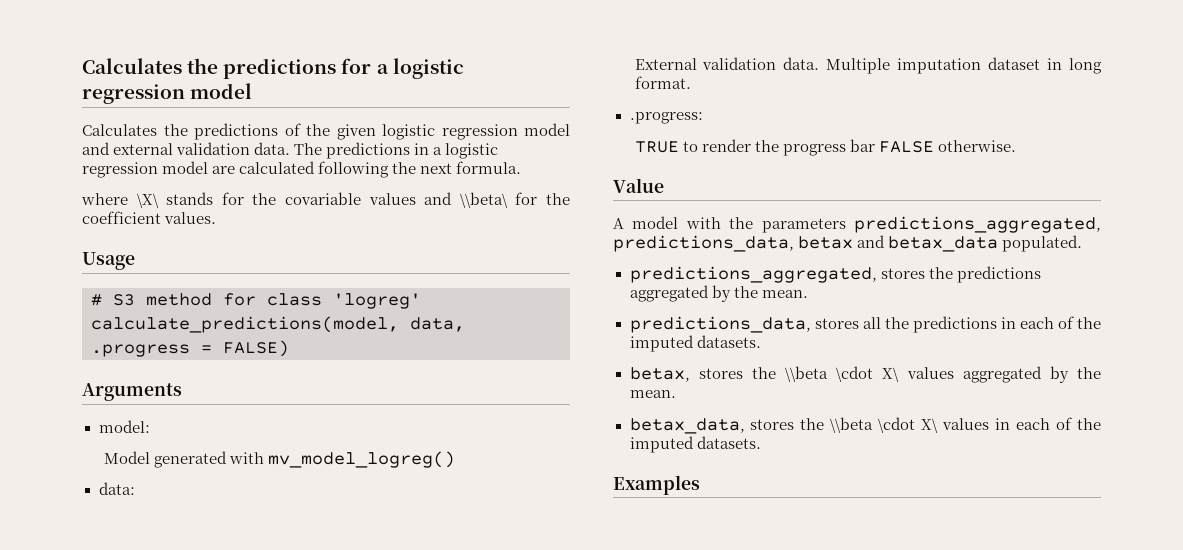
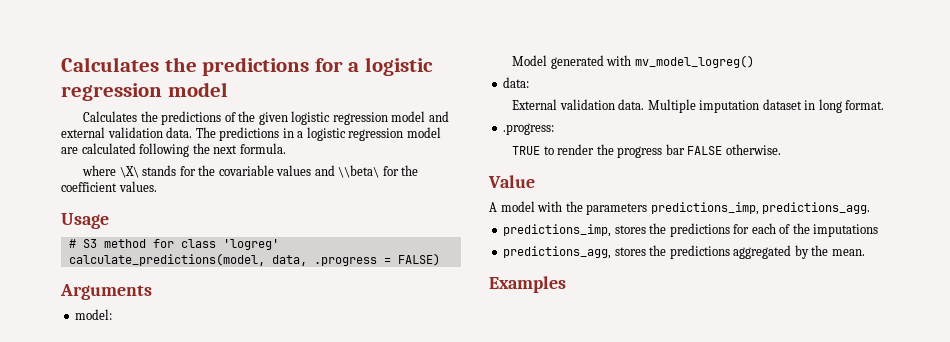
- A model with the parameters predictions_aggregated, predictions_data, betax and betax_data populated.
- predictions_aggregated, stores the predictions aggregated by the mean.
+ A model with the parameters predictions_imp, predictions_agg.
+ predictions_imp, stores the predictions for each of the imputations
+ predictions_agg, stores the predictions aggregated by the mean.
- predictions_data, stores all the predictions in each of the imputed datasets.
- betax, stores the \\beta \cdot X\ values aggregated by the mean.
- betax_data, stores the \\beta \cdot X\ values in each of the imputed datasets.

